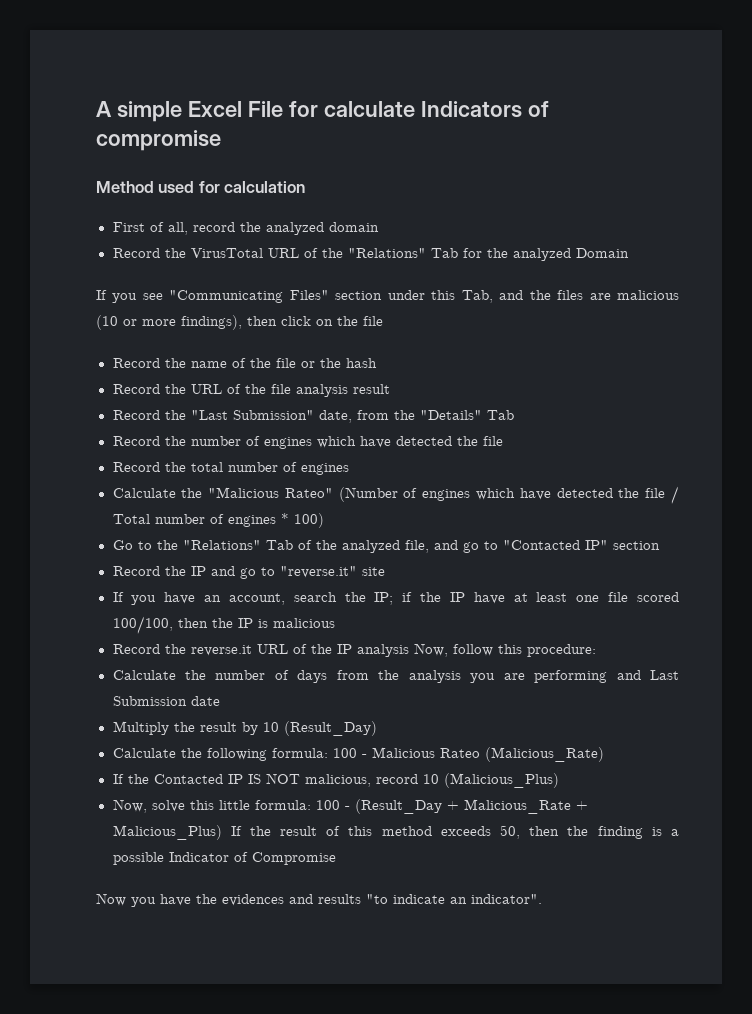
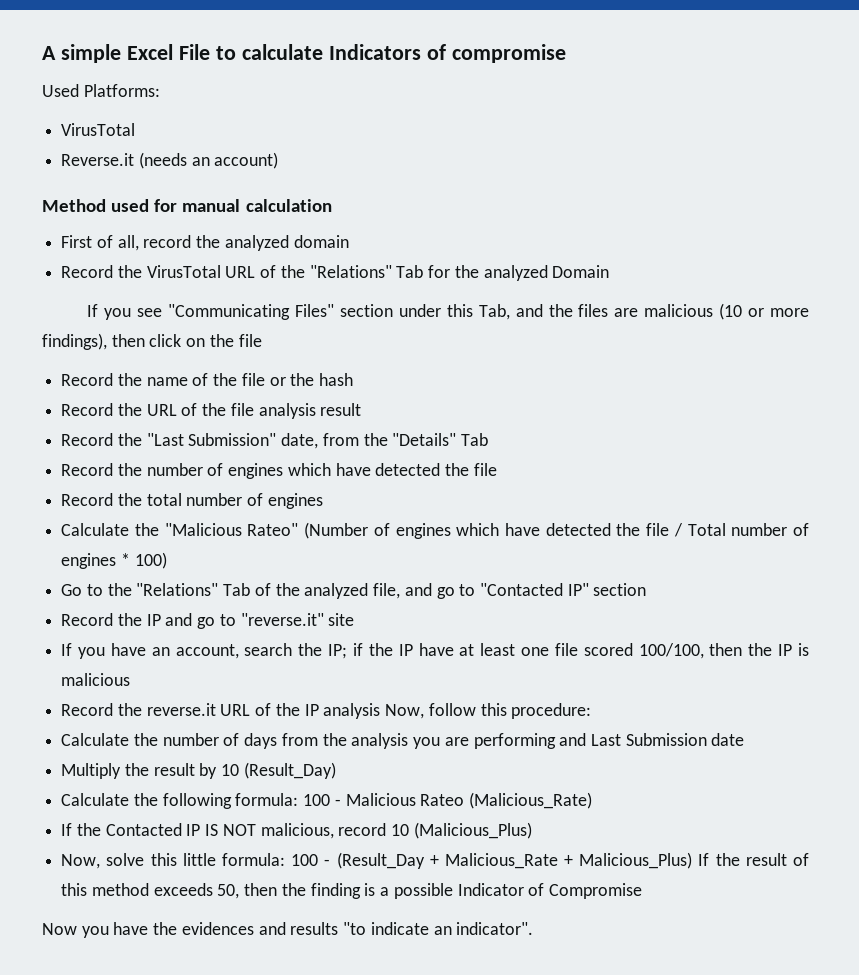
- A simple Excel File for calculate Indicators of compromise
+ A simple Excel File to calculate Indicators of compromise
+ Used Platforms:
+ VirusTotal
+ Reverse.it (needs an account)
- Method used for calculation
+ Method used for manual calculation

